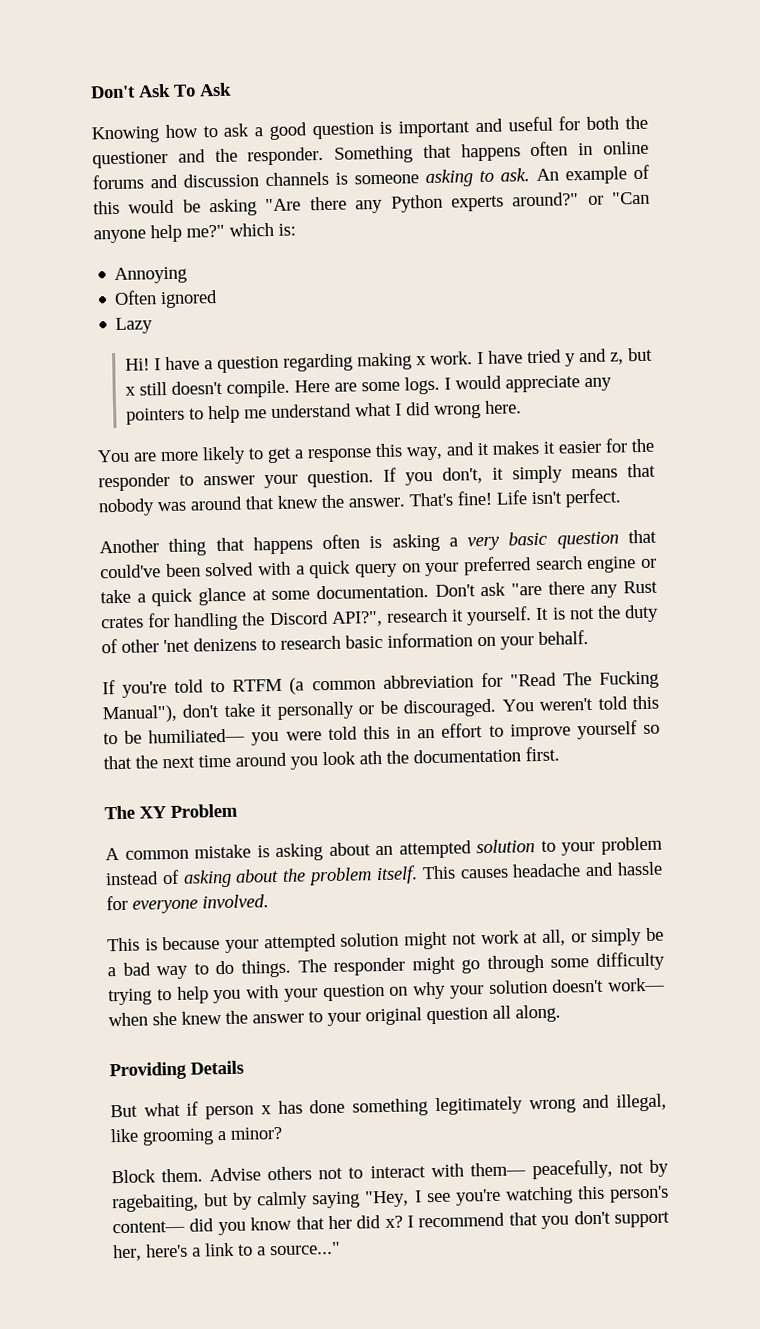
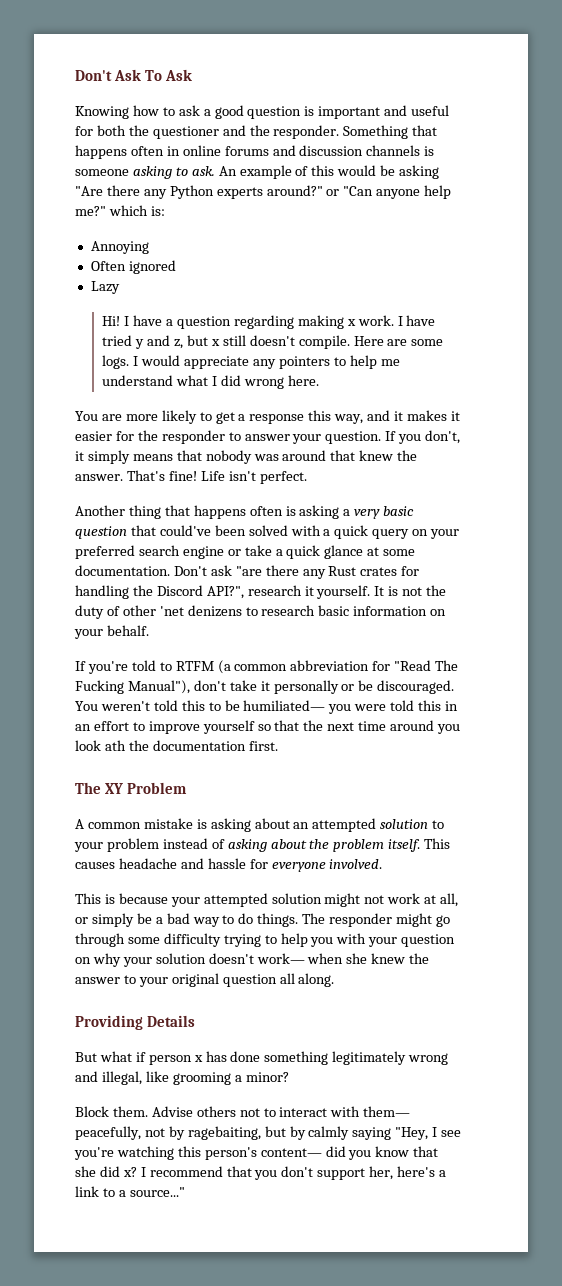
- Advise others not to interact with them— peacefully, not by ragebaiting, but by calmly saying "Hey, I see you're watching this person's content— did you know that her did x?
+ Advise others not to interact with them— peacefully, not by ragebaiting, but by calmly saying "Hey, I see you're watching this person's content— did you know that she did x?

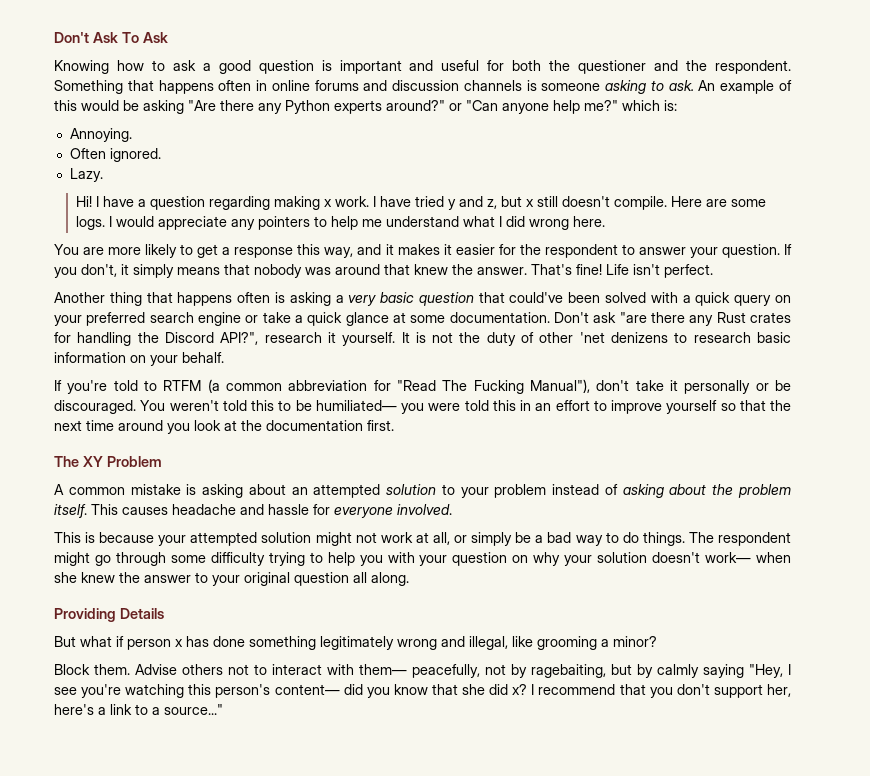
- Knowing how to ask a good question is important and useful for both the questioner and the responder.
+ Knowing how to ask a good question is important and useful for both the questioner and the respondent.
- Annoying
+ Annoying.
- Often ignored
- Lazy
+ Often ignored.
+ Lazy.
- You are more likely to get a response this way, and it makes it easier for the responder to answer your question.
+ You are more likely to get a response this way, and it makes it easier for the respondent to answer your question.
- You weren't told this to be humiliated— you were told this in an effort to improve yourself so that the next time around you look ath the documentation first.
+ You weren't told this to be humiliated— you were told this in an effort to improve yourself so that the next time around you look at the documentation first.
- The responder might go through some difficulty trying to help you with your question on why your solution doesn't work— when she knew the answer to your original question all along.
+ The respondent might go through some difficulty trying to help you with your question on why your solution doesn't work— when she knew the answer to your original question all along.

